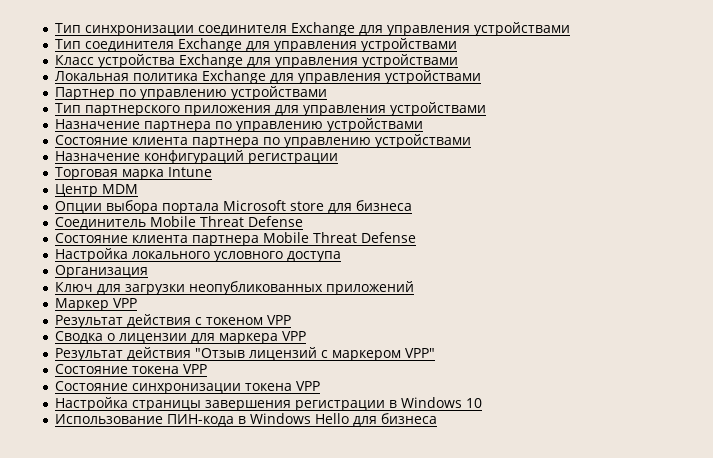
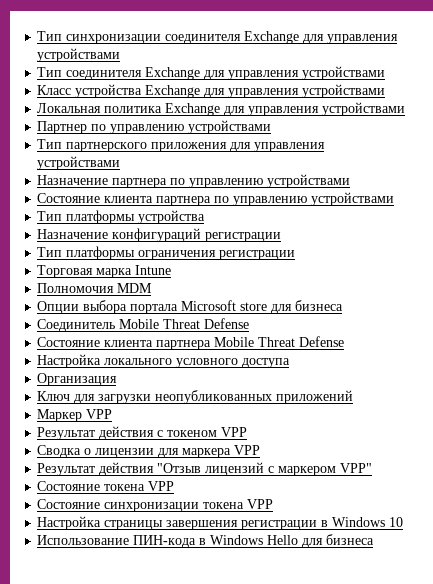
+ Тип платформы устройства
+ Тип платформы ограничения регистрации
- Центр MDM
+ Полномочия MDM

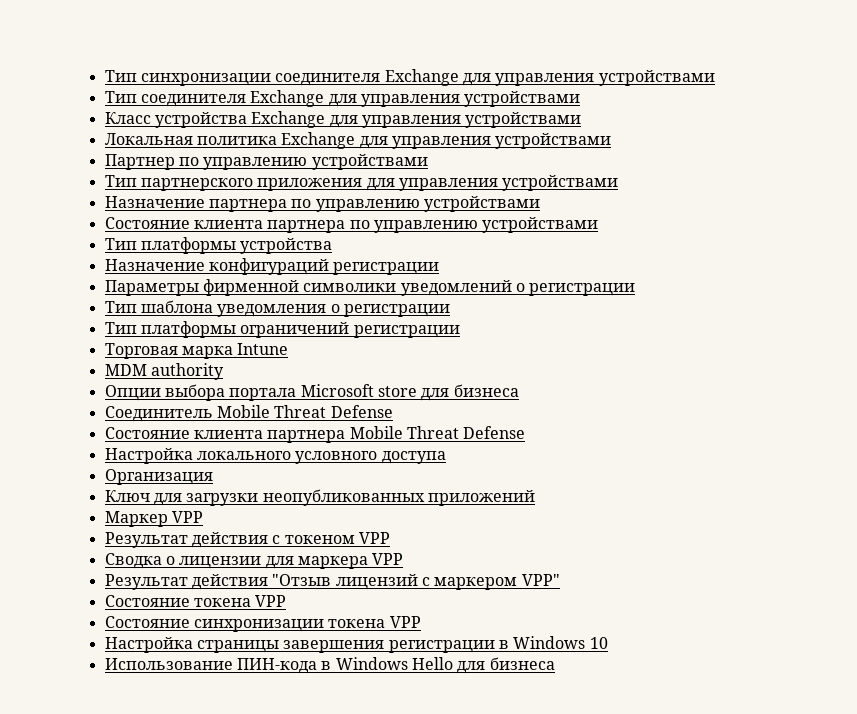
- Тип платформы ограничения регистрации
+ Параметры фирменной символики уведомлений о регистрации
+ Тип шаблона уведомления о регистрации
+ Тип платформы ограничений регистрации
- Полномочия MDM
+ MDM authority

